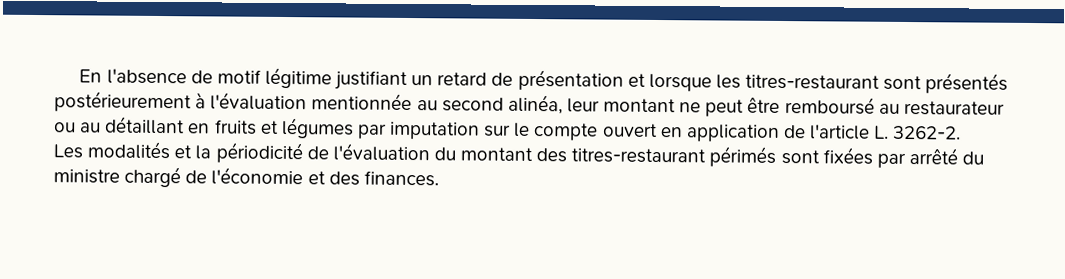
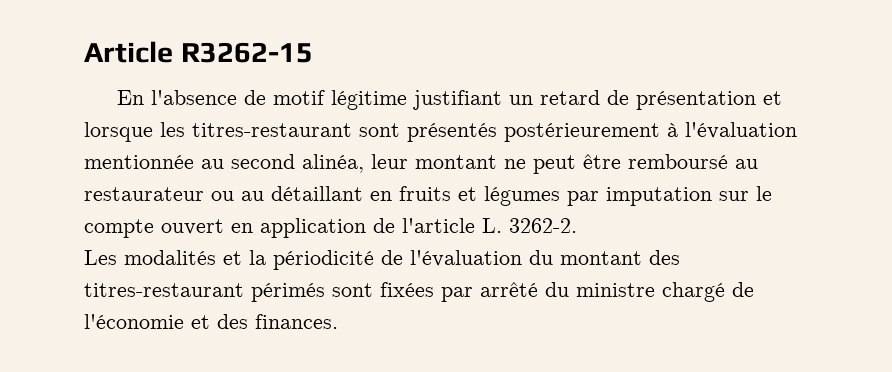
+ Article R3262-15

